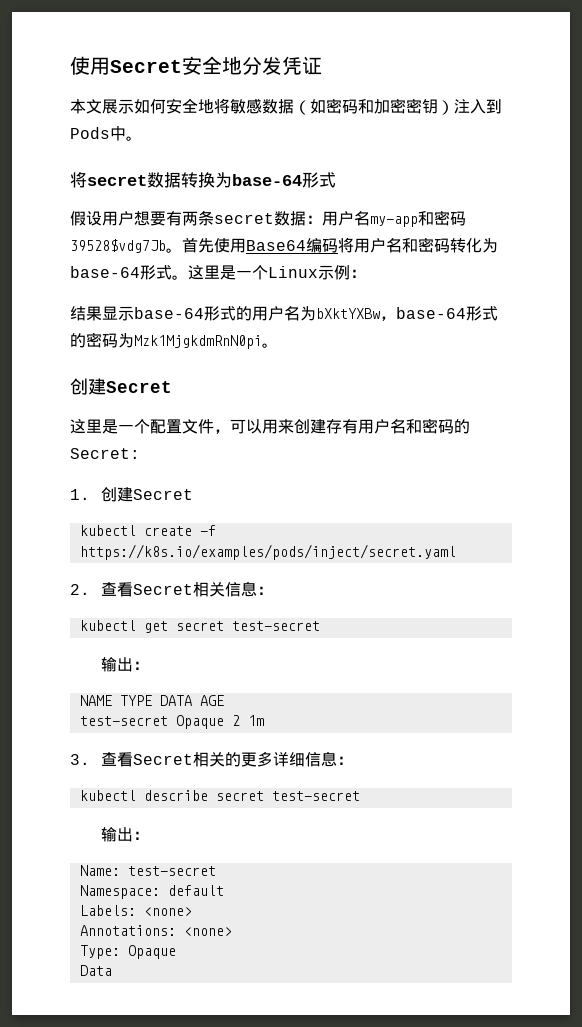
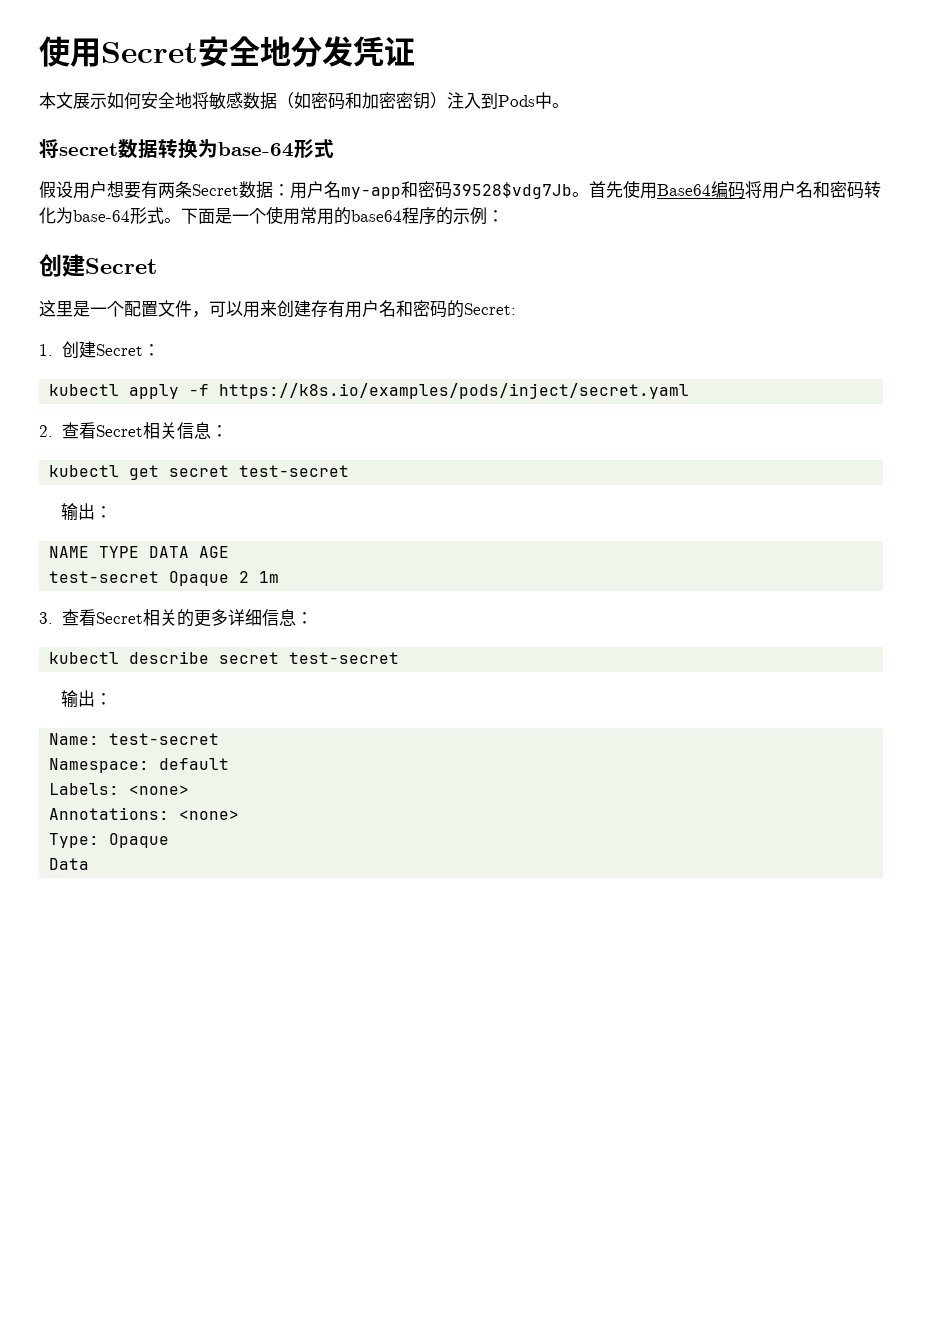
- 假设用户想要有两条secret数据：用户名my-app和密码39528$vdg7Jb。
+ 假设用户想要有两条Secret数据：用户名my-app和密码39528$vdg7Jb。
- 这里是一个Linux示例：
- 结果显示base-64形式的用户名为bXktYXBw，base-64形式的密码为Mzk1MjgkdmRnN0pi。
+ 下面是一个使用常用的base64程序的示例：
- 1.创建Secret
- kubectl create -f https://k8s.io/examples/pods/inject/secret.yaml
+ 1.创建Secret：
+ kubectl apply -f https://k8s.io/examples/pods/inject/secret.yaml

